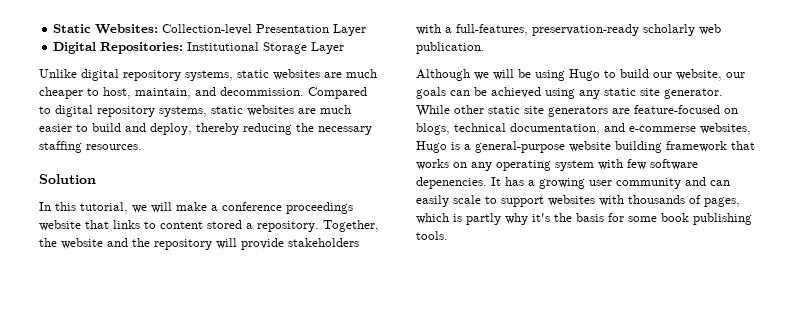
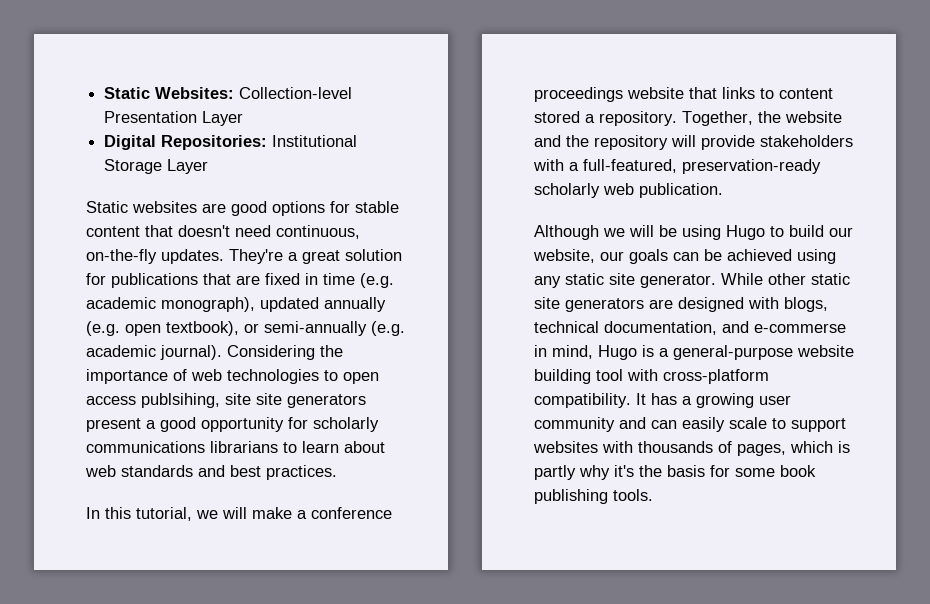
- Unlike digital repository systems, static websites are much cheaper to host, maintain, and decommission. Compared to digital repository systems, static websites are much easier to build and deploy, thereby reducing the necessary staffing resources.
- Solution
+ Static websites are good options for stable content that doesn't need continuous, on-the-fly updates. They're a great solution for publications that are fixed in time (e.g. academic monograph), updated annually (e.g. open textbook), or semi-annually (e.g. academic journal). Considering the importance of web technologies to open access publsihing, site site generators present a good opportunity for scholarly communications librarians to learn about web standards and best practices.
- Together, the website and the repository will provide stakeholders with a full-features, preservation-ready scholarly web publication.
+ Together, the website and the repository will provide stakeholders with a full-featured, preservation-ready scholarly web publication.
- While other static site generators are feature-focused on blogs, technical documentation, and e-commerse websites, Hugo is a general-purpose website building framework that works on any operating system with few software depenencies.
+ While other static site generators are designed with blogs, technical documentation, and e-commerse in mind, Hugo is a general-purpose website building tool with cross-platform compatibility.

